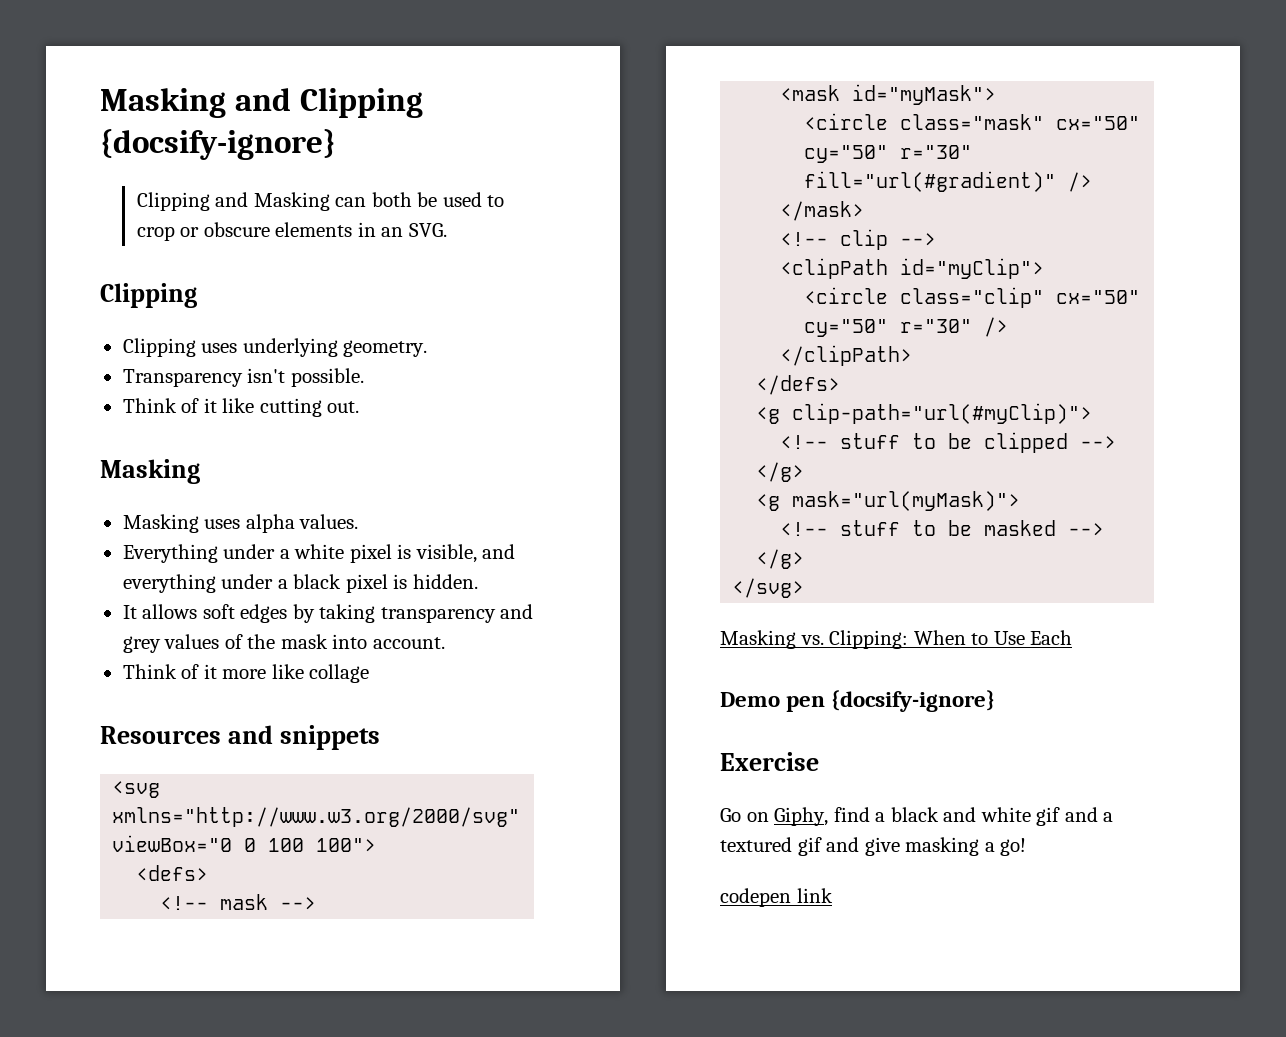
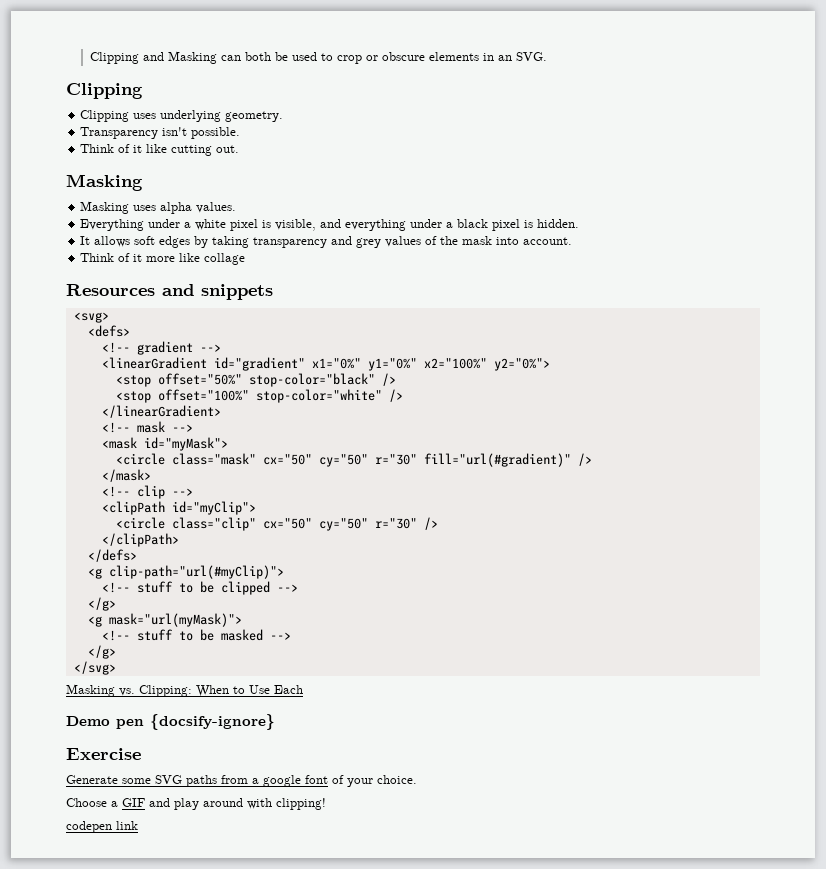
- Masking and Clipping {docsify-ignore}
- <svg xmlns="http://www.w3.org/2000/svg" viewBox="0 0 100 100">
+ <svg>
  <defs>
+ <!-- gradient -->
+ <linearGradient id="gradient" x1="0%" y1="0%" x2="100%" y2="0%">
+ <stop offset="50%" stop-color="black" />
+ <stop offset="100%" stop-color="white" />
+ </linearGradient>
- Go on Giphy, find a black and white gif and a textured gif and give masking a go!
+ Generate some SVG paths from a google font of your choice.
+ Choose a GIF and play around with clipping!

